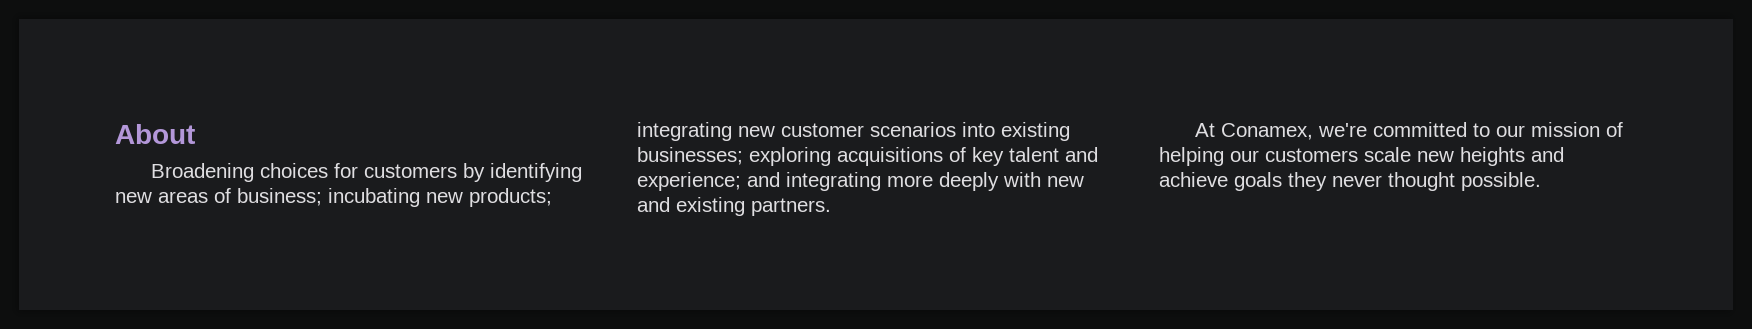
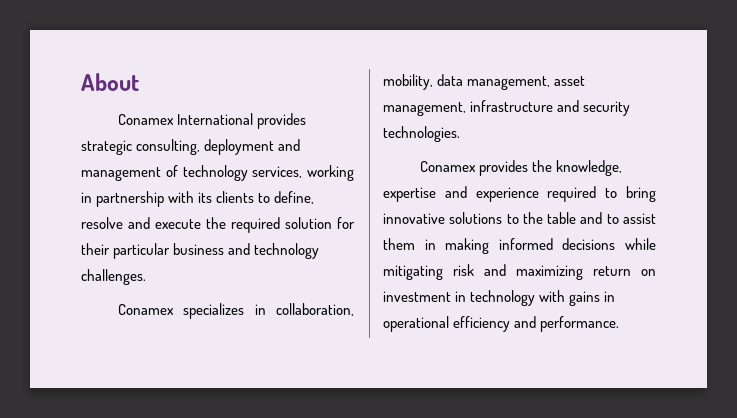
- Broadening choices for customers by identifying new areas of business; incubating new products; integrating new customer scenarios into existing businesses; exploring acquisitions of key talent and experience; and integrating more deeply with new and existing partners.
- At Conamex, we're committed to our mission of helping our customers scale new heights and achieve goals they never thought possible.
+ Conamex International provides strategic consulting, deployment and management of technology services, working in partnership with its clients to define, resolve and execute the required solution for their particular business and technology challenges.
+ Conamex specializes in collaboration, mobility, data management, asset management, infrastructure and security technologies.
+ Conamex provides the knowledge, expertise and experience required to bring innovative solutions to the table and to assist them in making informed decisions while mitigating risk and maximizing return on investment in technology with gains in operational efficiency and performance.

